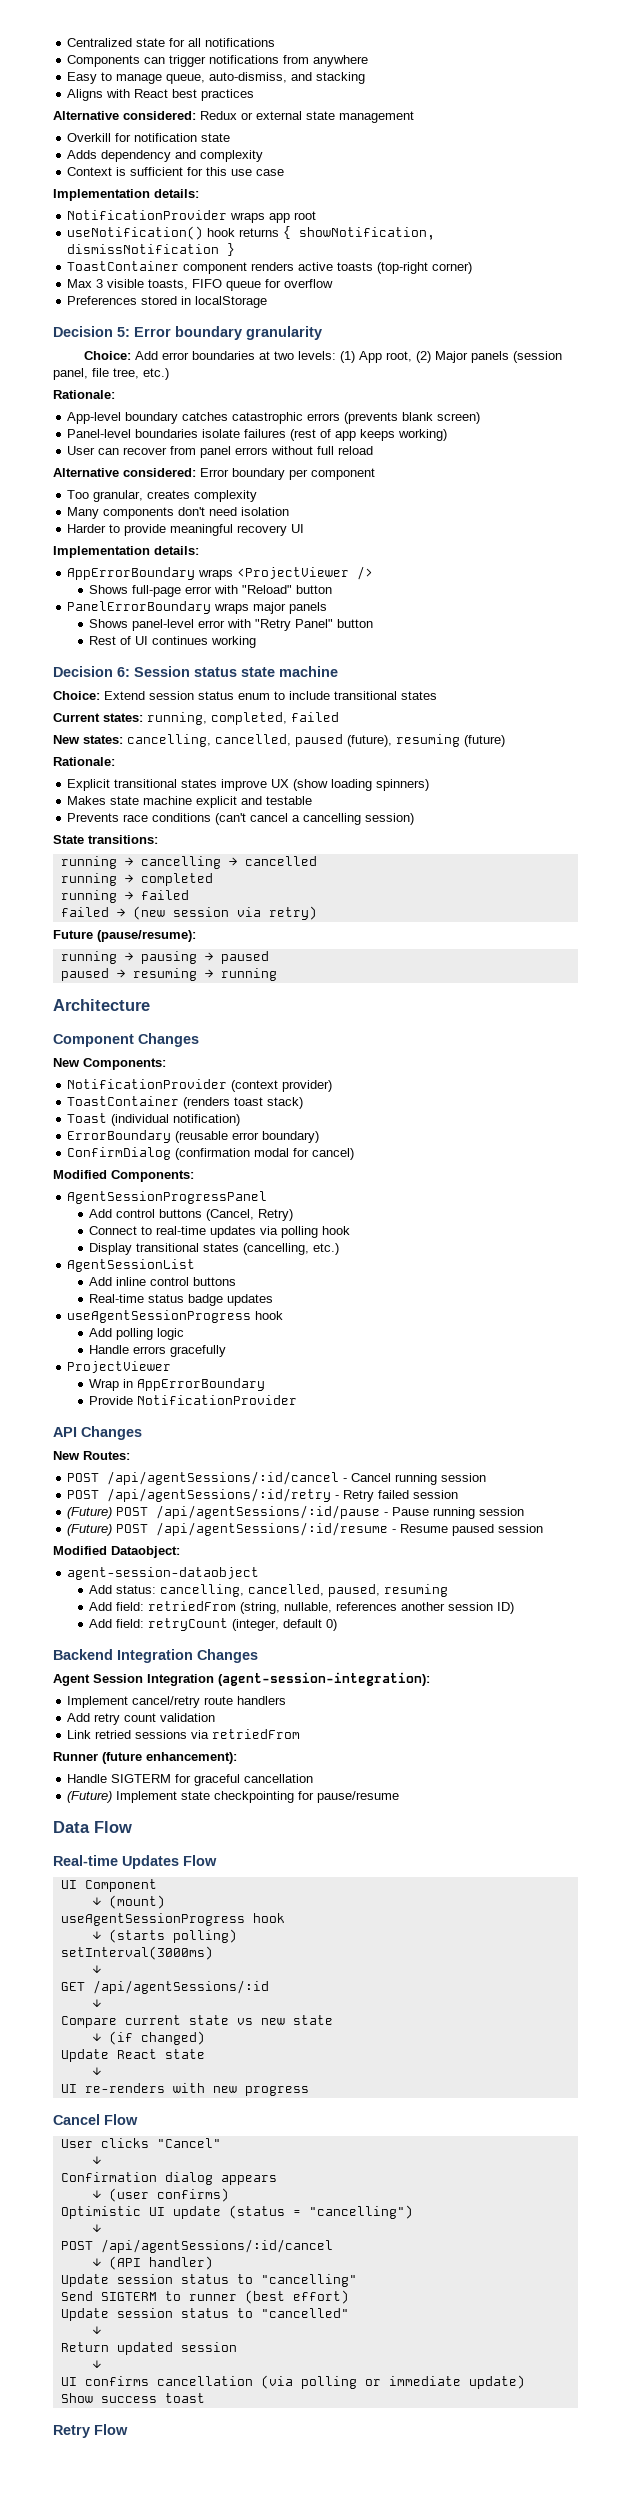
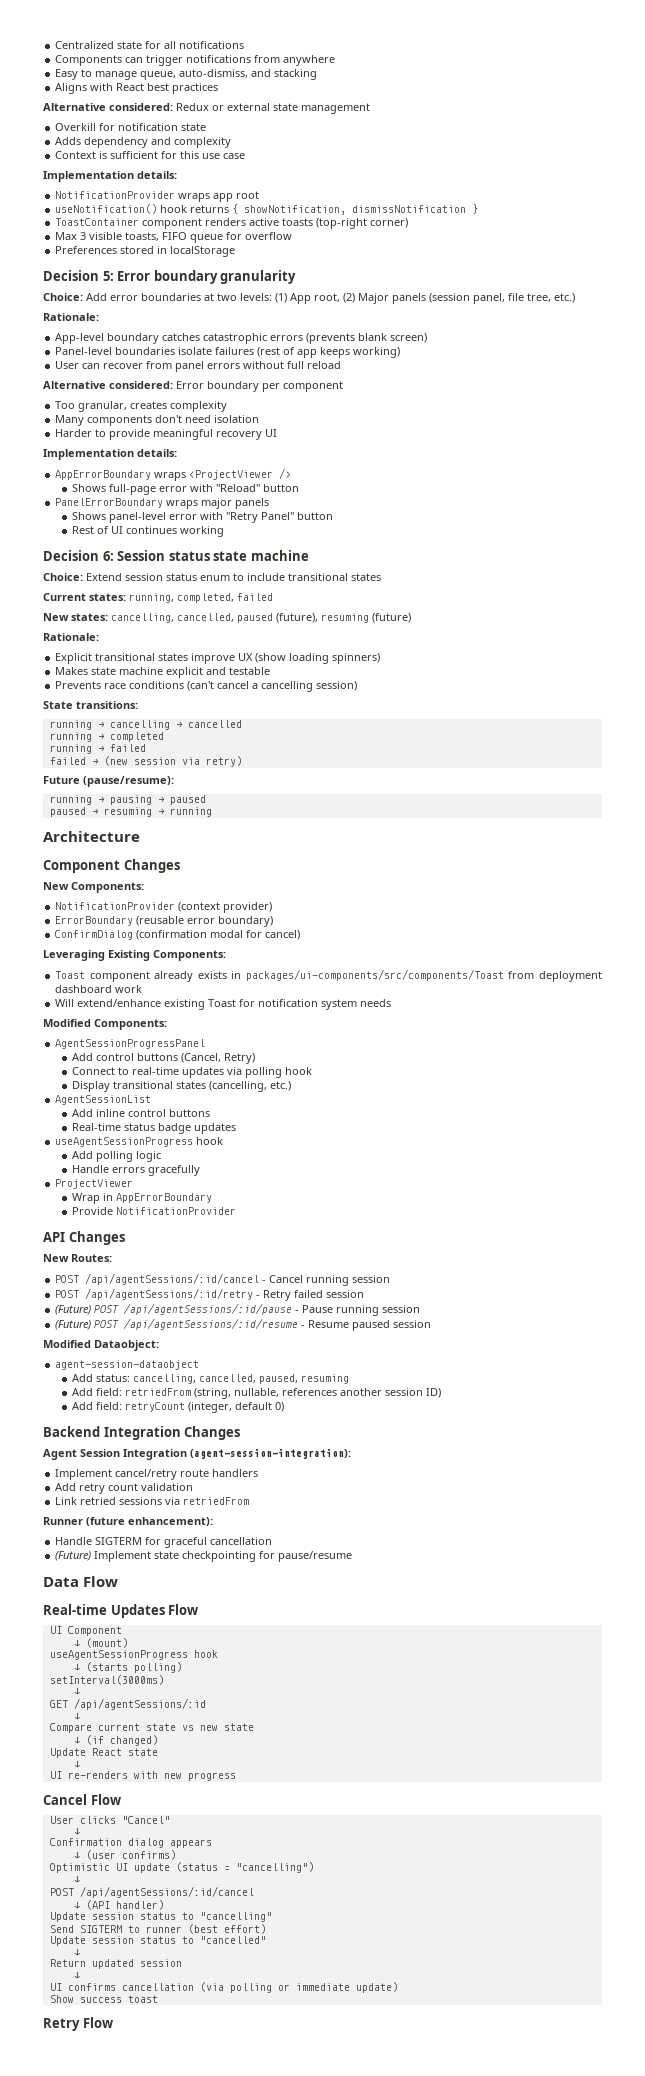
- ToastContainer (renders toast stack)
- Toast (individual notification)
+ Leveraging Existing Components:
+ Toast component already exists in packages/ui-components/src/components/Toast from deployment dashboard work
+ Will extend/enhance existing Toast for notification system needs

